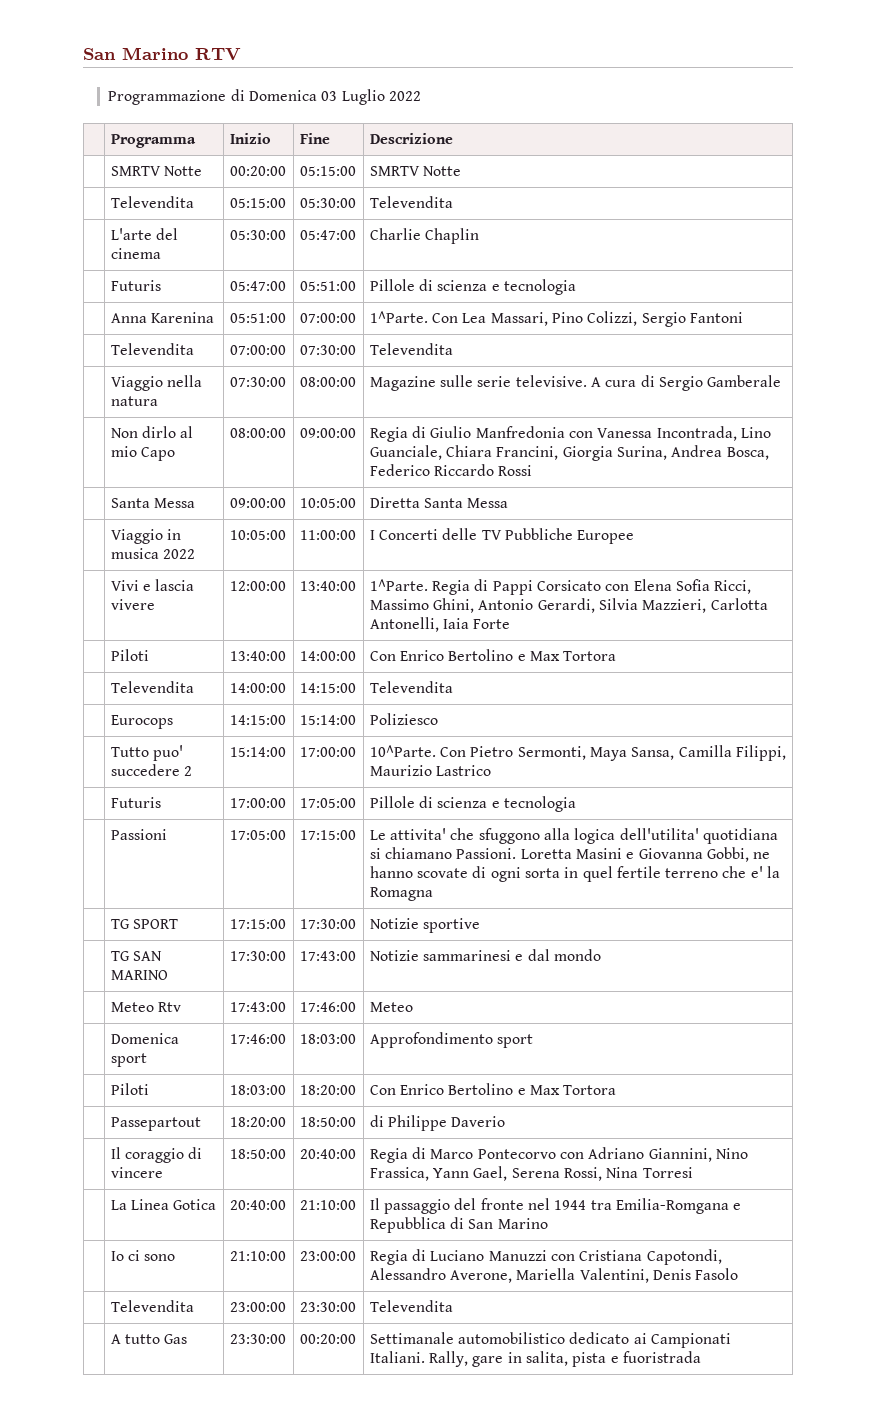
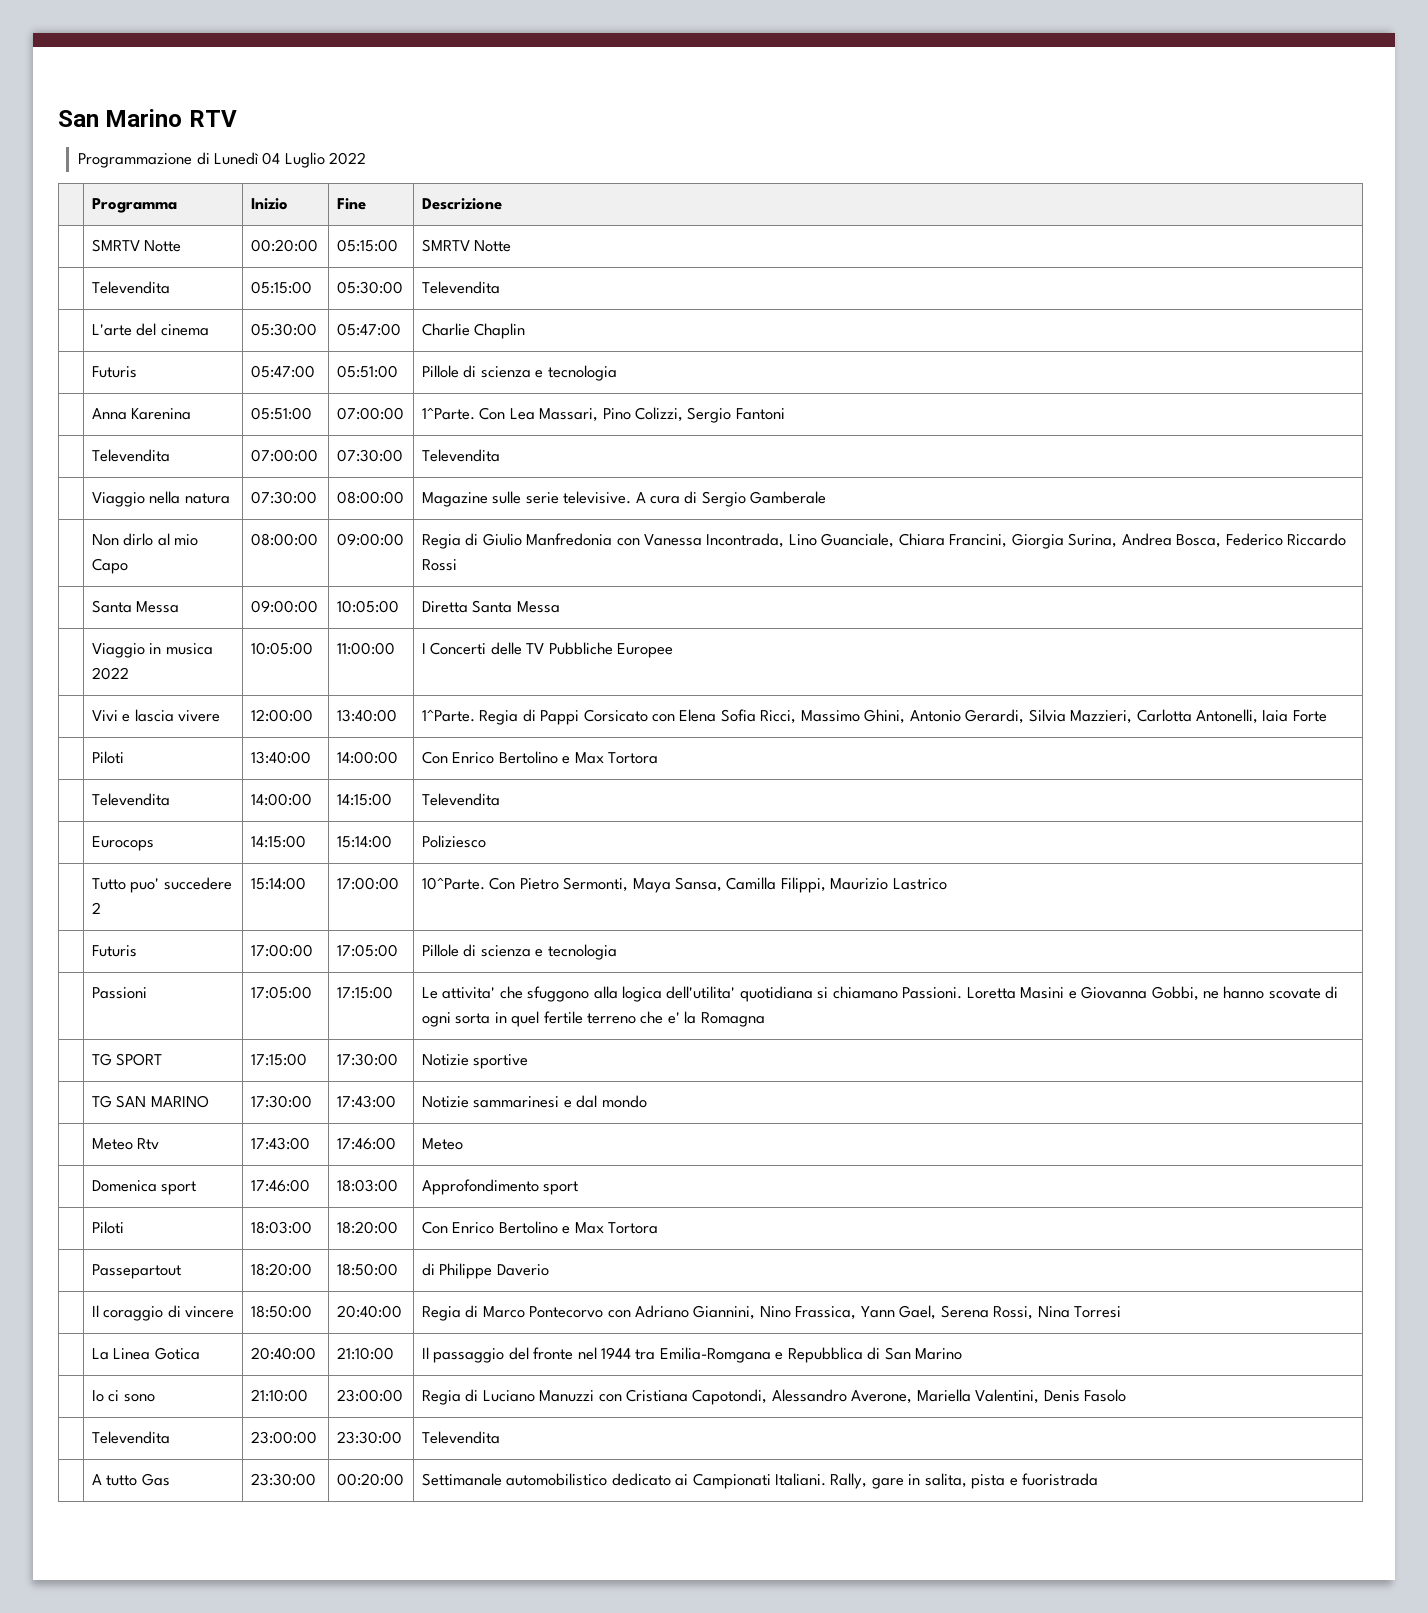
- Programmazione di Domenica 03 Luglio 2022
+ Programmazione di Lunedì 04 Luglio 2022

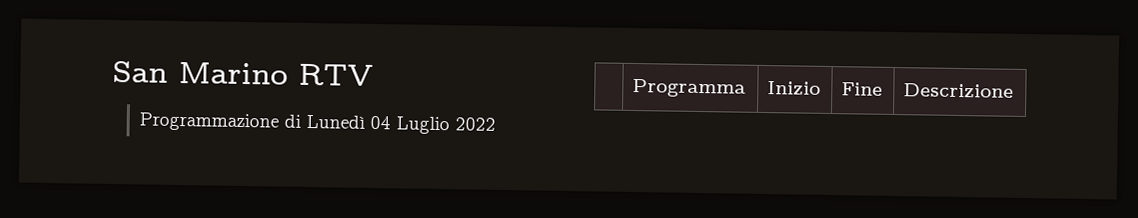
- | SMRTV Notte | 00:20:00 | 05:15:00 | SMRTV Notte
- | Televendita | 05:15:00 | 05:30:00 | Televendita
- | L'arte del cinema | 05:30:00 | 05:47:00 | Charlie Chaplin
- | Futuris | 05:47:00 | 05:51:00 | Pillole di scienza e tecnologia
- | Anna Karenina | 05:51:00 | 07:00:00 | 1^Parte. Con Lea Massari, Pino Colizzi, Sergio Fantoni
- | Televendita | 07:00:00 | 07:30:00 | Televendita
- | Viaggio nella natura | 07:30:00 | 08:00:00 | Magazine sulle serie televisive. A cura di Sergio Gamberale
- | Non dirlo al mio Capo | 08:00:00 | 09:00:00 | Regia di Giulio Manfredonia con Vanessa Incontrada, Lino Guanciale, Chiara Francini, Giorgia Surina, Andrea Bosca, Federico Riccardo Rossi
- | Santa Messa | 09:00:00 | 10:05:00 | Diretta Santa Messa
- | Viaggio in musica 2022 | 10:05:00 | 11:00:00 | I Concerti delle TV Pubbliche Europee
- | Vivi e lascia vivere | 12:00:00 | 13:40:00 | 1^Parte. Regia di Pappi Corsicato con Elena Sofia Ricci, Massimo Ghini, Antonio Gerardi, Silvia Mazzieri, Carlotta Antonelli, Iaia Forte
- | Piloti | 13:40:00 | 14:00:00 | Con Enrico Bertolino e Max Tortora
- | Televendita | 14:00:00 | 14:15:00 | Televendita
- | Eurocops | 14:15:00 | 15:14:00 | Poliziesco
- | Tutto puo' succedere 2 | 15:14:00 | 17:00:00 | 10^Parte. Con Pietro Sermonti, Maya Sansa, Camilla Filippi, Maurizio Lastrico
- | Futuris | 17:00:00 | 17:05:00 | Pillole di scienza e tecnologia
- | Passioni | 17:05:00 | 17:15:00 | Le attivita' che sfuggono alla logica dell'utilita' quotidiana si chiamano Passioni. Loretta Masini e Giovanna Gobbi, ne hanno scovate di ogni sorta in quel fertile terreno che e' la Romagna
- | TG SPORT | 17:15:00 | 17:30:00 | Notizie sportive
- | TG SAN MARINO | 17:30:00 | 17:43:00 | Notizie sammarinesi e dal mondo
- | Meteo Rtv | 17:43:00 | 17:46:00 | Meteo
- | Domenica sport | 17:46:00 | 18:03:00 | Approfondimento sport
- | Piloti | 18:03:00 | 18:20:00 | Con Enrico Bertolino e Max Tortora
- | Passepartout | 18:20:00 | 18:50:00 | di Philippe Daverio
- | Il coraggio di vincere | 18:50:00 | 20:40:00 | Regia di Marco Pontecorvo con Adriano Giannini, Nino Frassica, Yann Gael, Serena Rossi, Nina Torresi
- | La Linea Gotica | 20:40:00 | 21:10:00 | Il passaggio del fronte nel 1944 tra Emilia-Romgana e Repubblica di San Marino
- | Io ci sono | 21:10:00 | 23:00:00 | Regia di Luciano Manuzzi con Cristiana Capotondi, Alessandro Averone, Mariella Valentini, Denis Fasolo
- | Televendita | 23:00:00 | 23:30:00 | Televendita
- | A tutto Gas | 23:30:00 | 00:20:00 | Settimanale automobilistico dedicato ai Campionati Italiani. Rally, gare in salita, pista e fuoristrada

